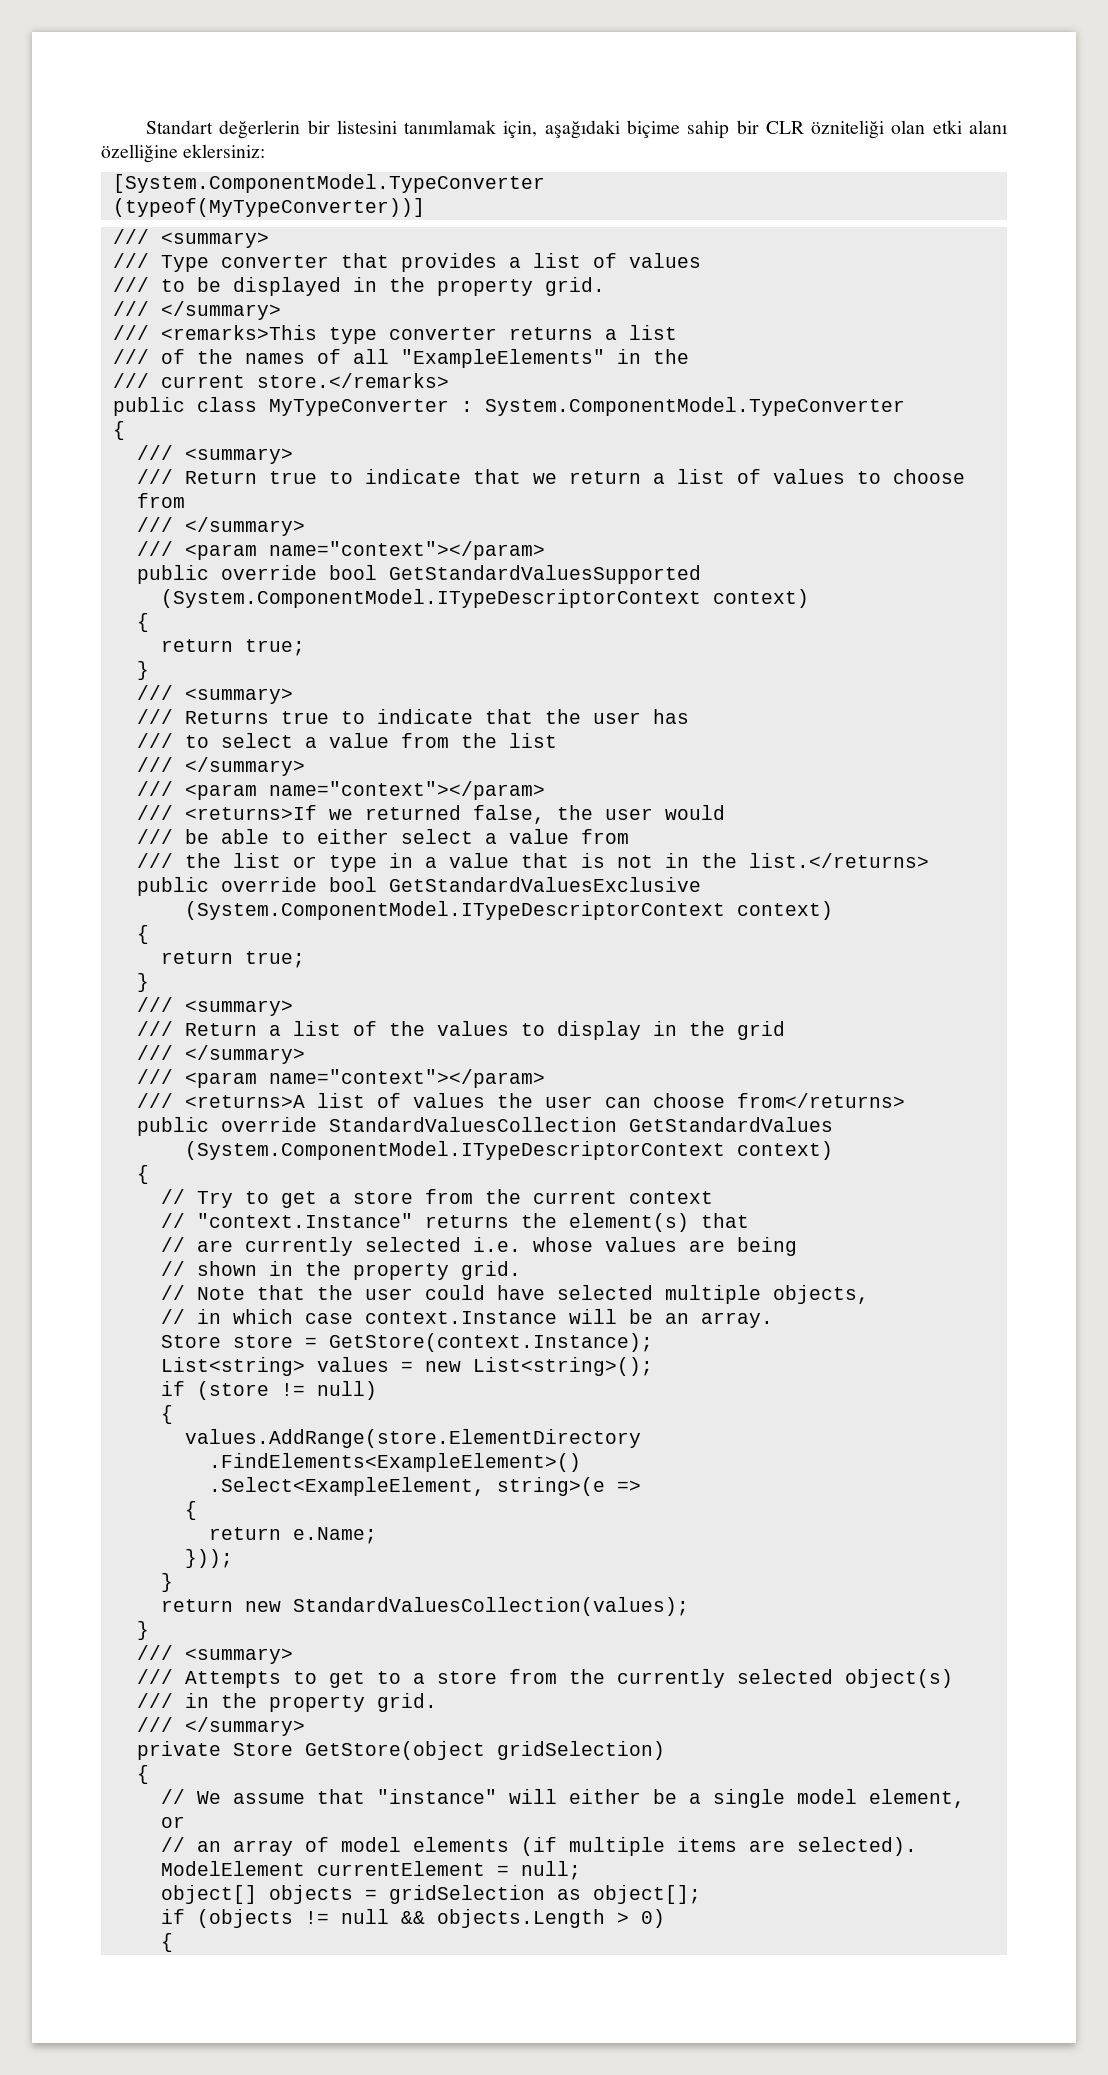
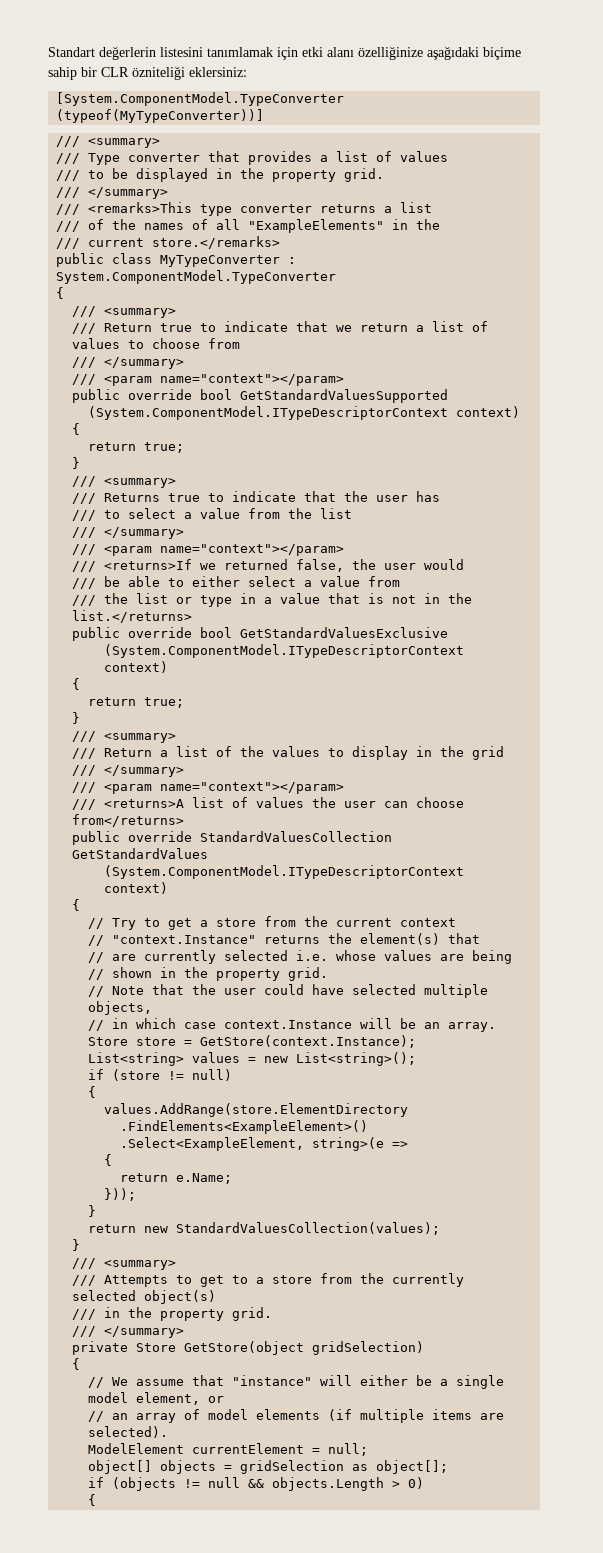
- Standart değerlerin bir listesini tanımlamak için, aşağıdaki biçime sahip bir CLR özniteliği olan etki alanı özelliğine eklersiniz:
+ Standart değerlerin listesini tanımlamak için etki alanı özelliğinize aşağıdaki biçime sahip bir CLR özniteliği eklersiniz:

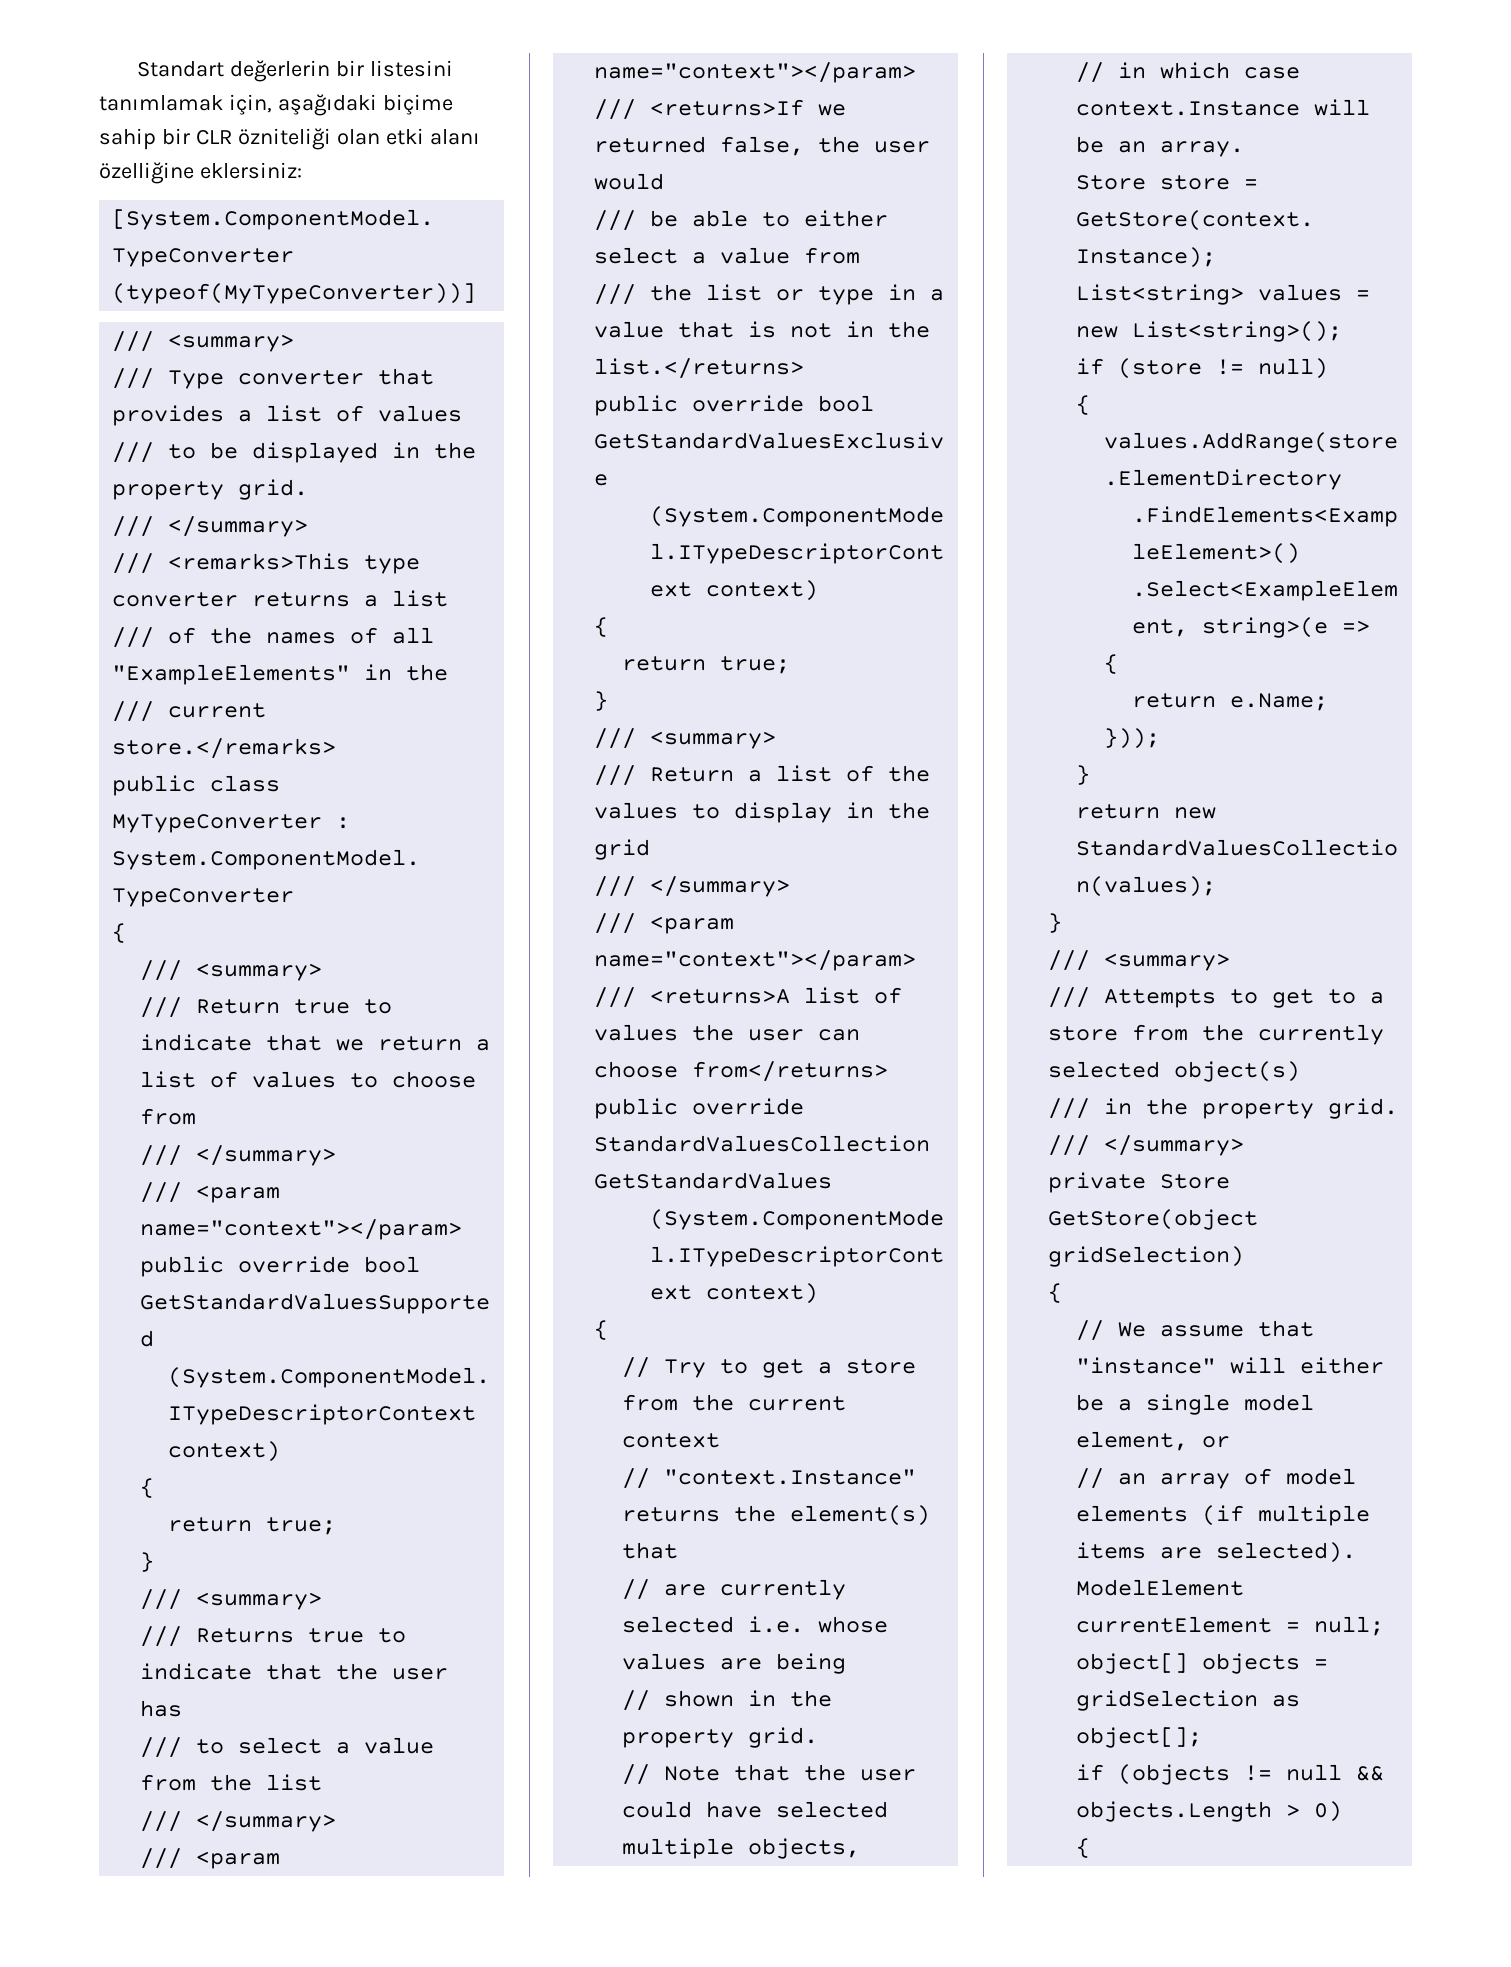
- Standart değerlerin listesini tanımlamak için etki alanı özelliğinize aşağıdaki biçime sahip bir CLR özniteliği eklersiniz:
+ Standart değerlerin bir listesini tanımlamak için, aşağıdaki biçime sahip bir CLR özniteliği olan etki alanı özelliğine eklersiniz:

